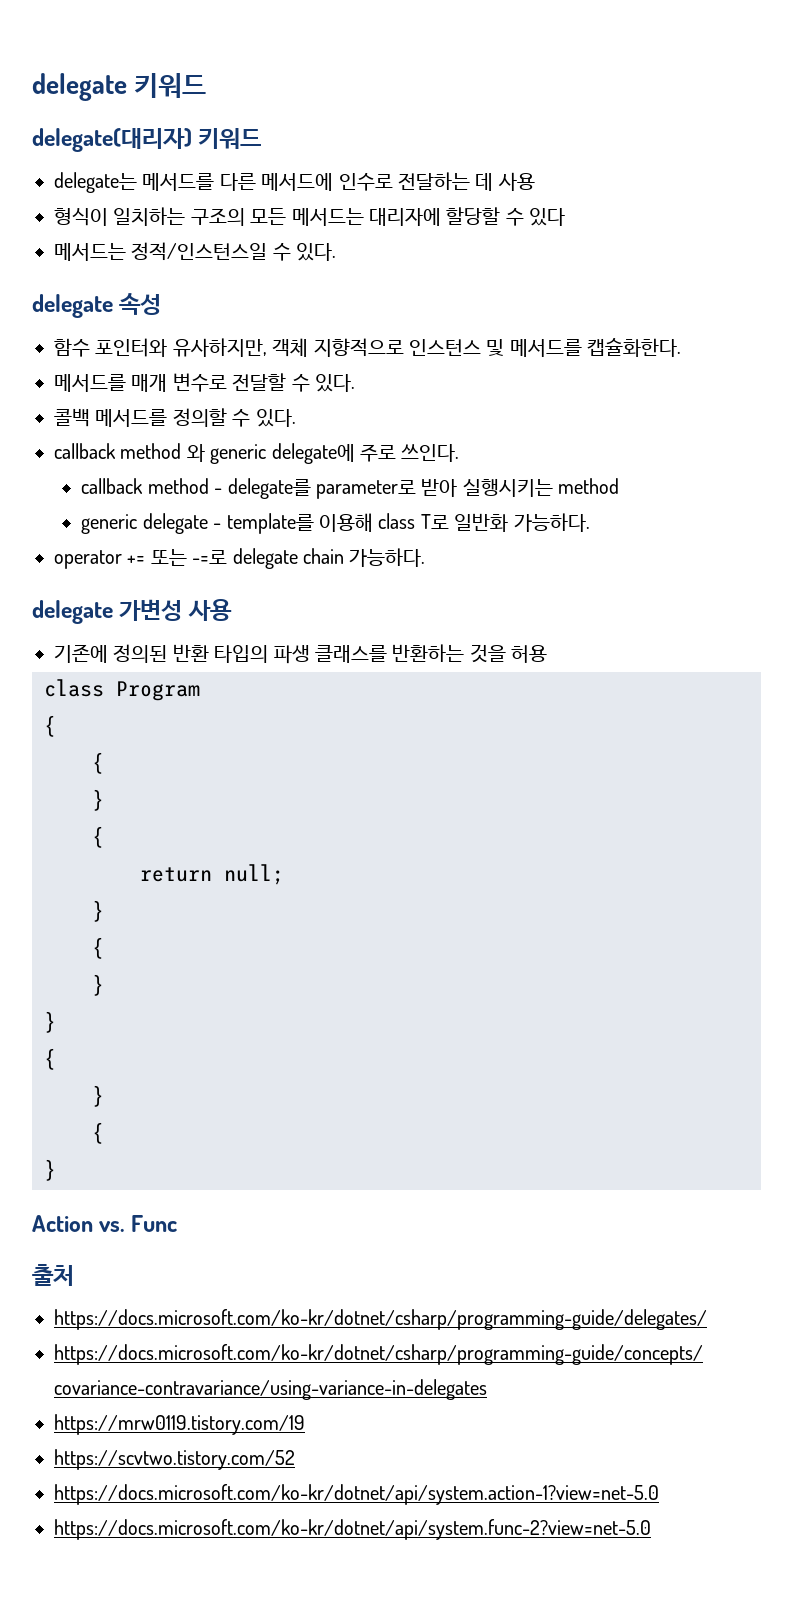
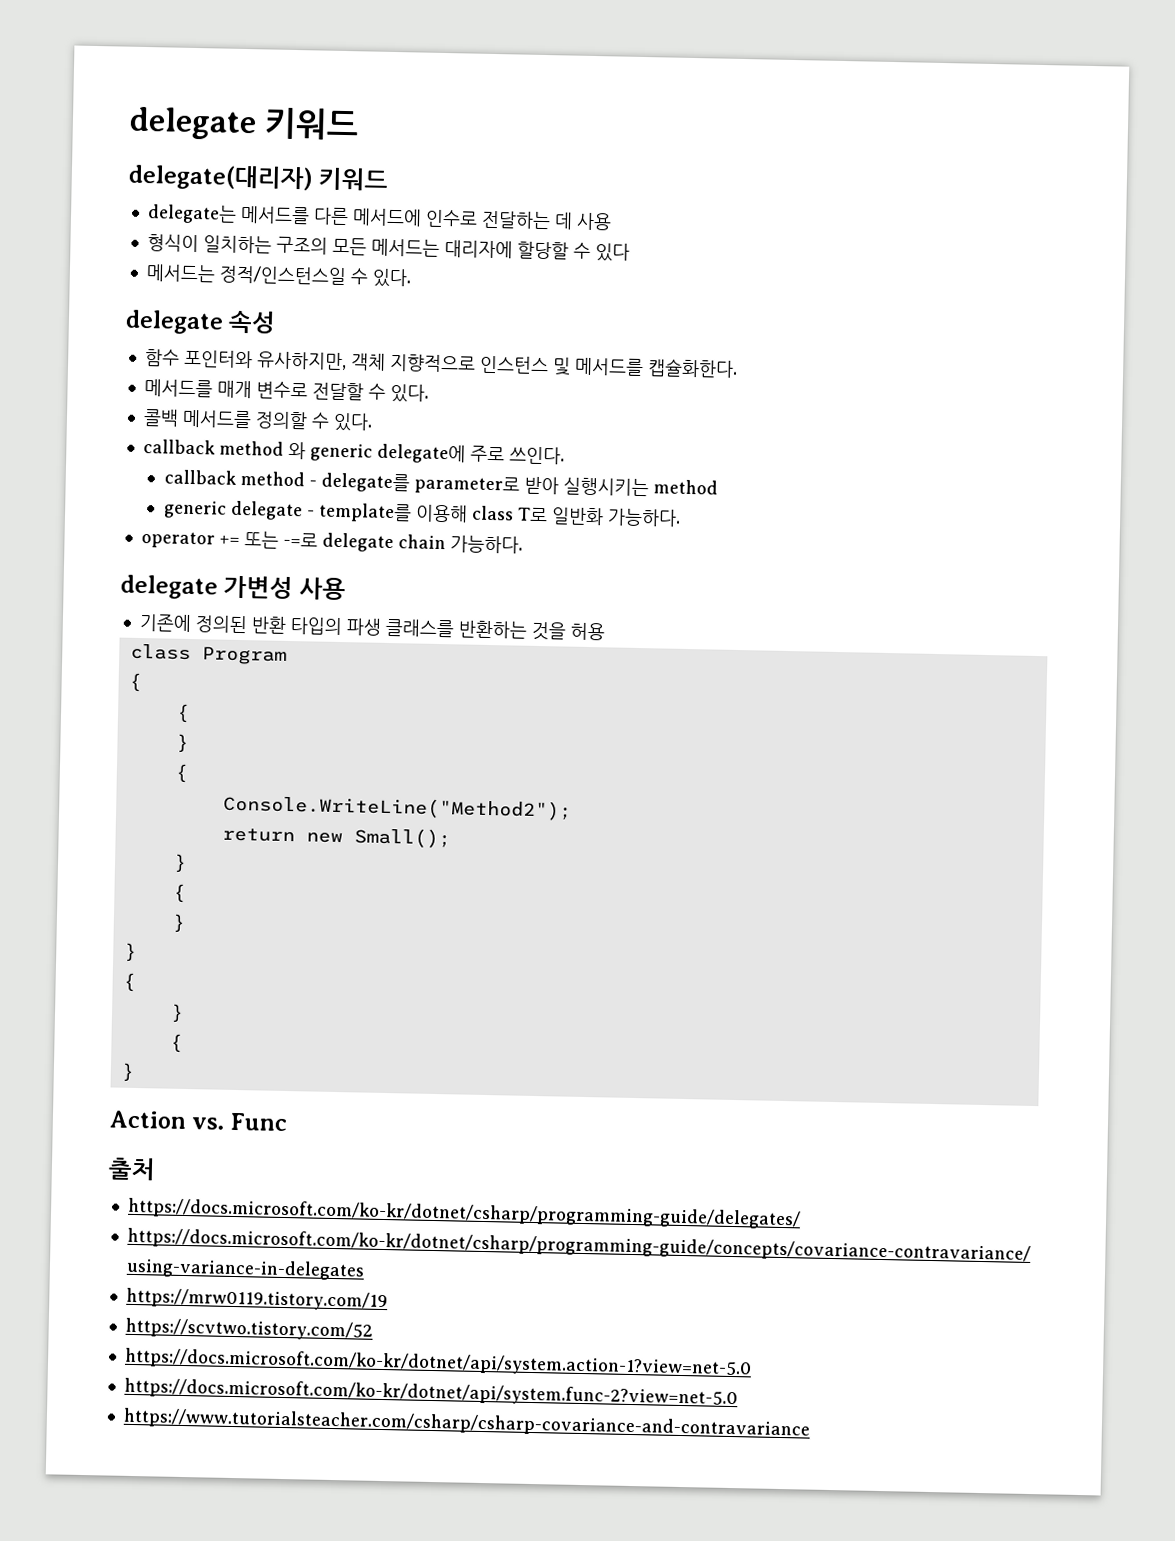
+ Console.WriteLine("Method2");
- return null;
+ return new Small();
+ https://www.tutorialsteacher.com/csharp/csharp-covariance-and-contravariance

